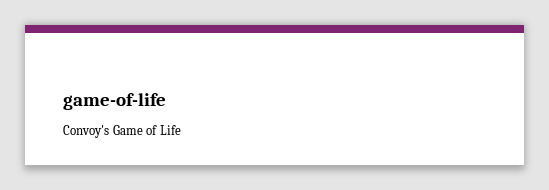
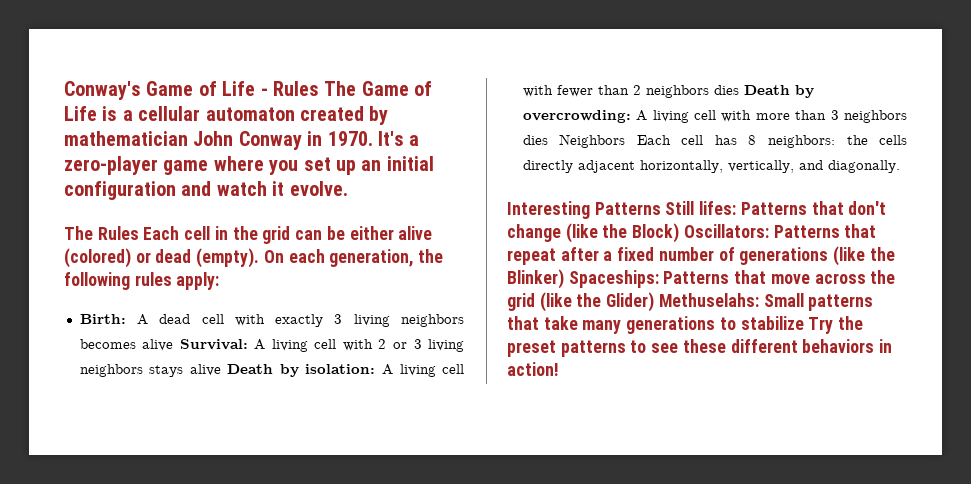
- game-of-life
- Convoy's Game of Life
+ Conway's Game of Life - Rules The Game of Life is a cellular automaton created by mathematician John Conway in 1970. It's a zero-player game where you set up an initial configuration and watch it evolve.
+ The Rules Each cell in the grid can be either alive (colored) or dead (empty). On each generation, the following rules apply:
+ Birth: A dead cell with exactly 3 living neighbors becomes alive Survival: A living cell with 2 or 3 living neighbors stays alive Death by isolation: A living cell with fewer than 2 neighbors dies Death by overcrowding: A living cell with more than 3 neighbors dies Neighbors Each cell has 8 neighbors: the cells directly adjacent horizontally, vertically, and diagonally.
+ Interesting Patterns Still lifes: Patterns that don't change (like the Block) Oscillators: Patterns that repeat after a fixed number of generations (like the Blinker) Spaceships: Patterns that move across the grid (like the Glider) Methuselahs: Small patterns that take many generations to stabilize Try the preset patterns to see these different behaviors in action!

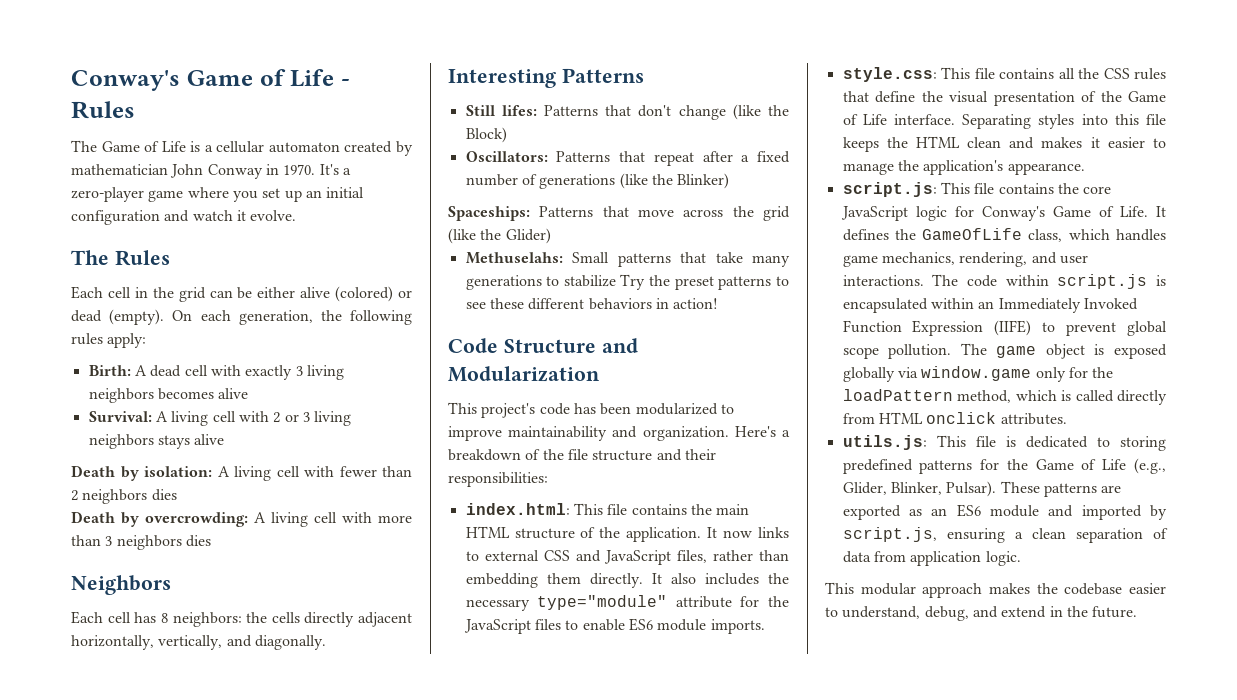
- Conway's Game of Life - Rules The Game of Life is a cellular automaton created by mathematician John Conway in 1970.
+ Conway's Game of Life - Rules
+ The Game of Life is a cellular automaton created by mathematician John Conway in 1970.
- The Rules Each cell in the grid can be either alive (colored) or dead (empty).
+ The Rules
+ Each cell in the grid can be either alive (colored) or dead (empty).
- A dead cell with exactly 3 living neighbors becomes alive Survival:
+ A dead cell with exactly 3 living neighbors becomes alive
+ Survival:
- A living cell with 2 or 3 living neighbors stays alive Death by isolation:
+ A living cell with 2 or 3 living neighbors stays alive
+ Death by isolation:
- A living cell with fewer than 2 neighbors dies Death by overcrowding:
+ A living cell with fewer than 2 neighbors dies
+ Death by overcrowding:
- A living cell with more than 3 neighbors dies Neighbors Each cell has 8 neighbors:
+ A living cell with more than 3 neighbors dies
+ Neighbors
+ Each cell has 8 neighbors:
- Interesting Patterns Still lifes: Patterns that don't change (like the Block) Oscillators: Patterns that repeat after a fixed number of generations (like the Blinker) Spaceships: Patterns that move across the grid (like the Glider) Methuselahs: Small patterns that take many generations to stabilize Try the preset patterns to see these different behaviors in action!
+ Interesting Patterns
+ Still lifes: Patterns that don't change (like the Block)
+ Oscillators: Patterns that repeat after a fixed number of generations (like the Blinker)
+ Spaceships: Patterns that move across the grid (like the Glider)
+ Methuselahs: Small patterns that take many generations to stabilize Try the preset patterns to see these different behaviors in action!
+ Code Structure and Modularization
+ This project's code has been modularized to improve maintainability and organization. Here's a breakdown of the file structure and their responsibilities:
+ index.html: This file contains the main HTML structure of the application. It now links to external CSS and JavaScript files, rather than embedding them directly. It also includes the necessary type="module" attribute for the JavaScript files to enable ES6 module imports.
+ style.css: This file contains all the CSS rules that define the visual presentation of the Game of Life interface. Separating styles into this file keeps the HTML clean and makes it easier to manage the application's appearance.
+ script.js: This file contains the core JavaScript logic for Conway's Game of Life. It defines the GameOfLife class, which handles game mechanics, rendering, and user interactions. The code within script.js is encapsulated within an Immediately Invoked Function Expression (IIFE) to prevent global scope pollution. The game object is exposed globally via window.game only for the loadPattern method, which is called directly from HTML onclick attributes.
+ utils.js: This file is dedicated to storing predefined patterns for the Game of Life (e.g., Glider, Blinker, Pulsar). These patterns are exported as an ES6 module and imported by script.js, ensuring a clean separation of data from application logic.
+ This modular approach makes the codebase easier to understand, debug, and extend in the future.

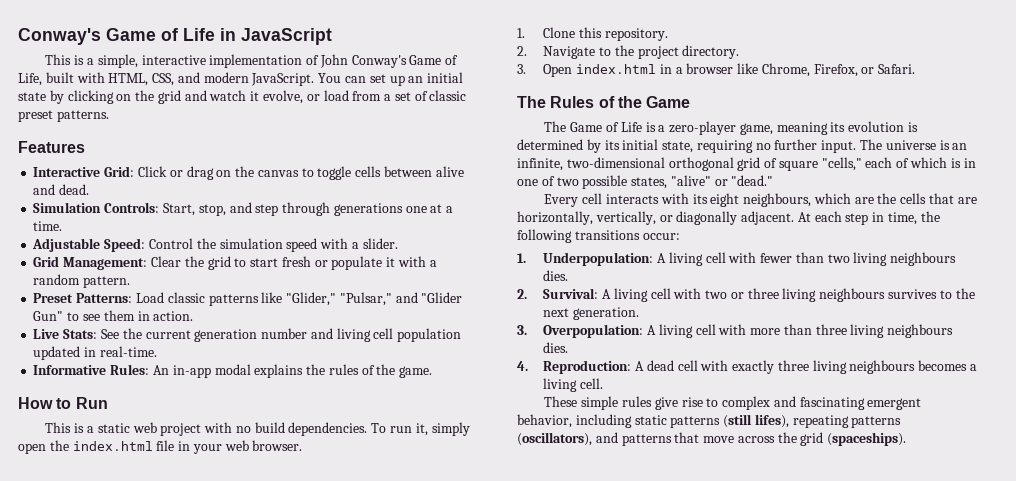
- Conway's Game of Life - Rules
+ Conway's Game of Life in JavaScript
+ This is a simple, interactive implementation of John Conway's Game of Life, built with HTML, CSS, and modern JavaScript. You can set up an initial state by clicking on the grid and watch it evolve, or load from a set of classic preset patterns.
+ Features
+ Interactive Grid: Click or drag on the canvas to toggle cells between alive and dead.
+ Simulation Controls: Start, stop, and step through generations one at a time.
+ Adjustable Speed: Control the simulation speed with a slider.
+ Grid Management: Clear the grid to start fresh or populate it with a random pattern.
+ Preset Patterns: Load classic patterns like "Glider," "Pulsar," and "Glider Gun" to see them in action.
+ Live Stats: See the current generation number and living cell population updated in real-time.
+ Informative Rules: An in-app modal explains the rules of the game.
+ How to Run
+ This is a static web project with no build dependencies. To run it, simply open the index.html file in your web browser.
+ 1. Clone this repository.
+ 2. Navigate to the project directory.
+ 3. Open index.html in a browser like Chrome, Firefox, or Safari.
+ The Rules of the Game
- The Game of Life is a cellular automaton created by mathematician John Conway in 1970. It's a zero-player game where you set up an initial configuration and watch it evolve.
- The Rules
- Each cell in the grid can be either alive (colored) or dead (empty). On each generation, the following rules apply:
- Birth: A dead cell with exactly 3 living neighbors becomes alive
- Survival: A living cell with 2 or 3 living neighbors stays alive
- Death by isolation: A living cell with fewer than 2 neighbors dies
- Death by overcrowding: A living cell with more than 3 neighbors dies
- Neighbors
- Each cell has 8 neighbors: the cells directly adjacent horizontally, vertically, and diagonally.
- Interesting Patterns
- Still lifes: Patterns that don't change (like the Block)
- Oscillators: Patterns that repeat after a fixed number of generations (like the Blinker)
- Spaceships: Patterns that move across the grid (like the Glider)
- Methuselahs: Small patterns that take many generations to stabilize Try the preset patterns to see these different behaviors in action!
- Code Structure and Modularization
- This project's code has been modularized to improve maintainability and organization. Here's a breakdown of the file structure and their responsibilities:
- index.html: This file contains the main HTML structure of the application. It now links to external CSS and JavaScript files, rather than embedding them directly. It also includes the necessary type="module" attribute for the JavaScript files to enable ES6 module imports.
- style.css: This file contains all the CSS rules that define the visual presentation of the Game of Life interface. Separating styles into this file keeps the HTML clean and makes it easier to manage the application's appearance.
- script.js: This file contains the core JavaScript logic for Conway's Game of Life. It defines the GameOfLife class, which handles game mechanics, rendering, and user interactions. The code within script.js is encapsulated within an Immediately Invoked Function Expression (IIFE) to prevent global scope pollution. The game object is exposed globally via window.game only for the loadPattern method, which is called directly from HTML onclick attributes.
- utils.js: This file is dedicated to storing predefined patterns for the Game of Life (e.g., Glider, Blinker, Pulsar). These patterns are exported as an ES6 module and imported by script.js, ensuring a clean separation of data from application logic.
- This modular approach makes the codebase easier to understand, debug, and extend in the future.
+ The Game of Life is a zero-player game, meaning its evolution is determined by its initial state, requiring no further input. The universe is an infinite, two-dimensional orthogonal grid of square "cells," each of which is in one of two possible states, "alive" or "dead."
+ Every cell interacts with its eight neighbours, which are the cells that are horizontally, vertically, or diagonally adjacent. At each step in time, the following transitions occur:
+ 1. Underpopulation: A living cell with fewer than two living neighbours dies.
+ 2. Survival: A living cell with two or three living neighbours survives to the next generation.
+ 3. Overpopulation: A living cell with more than three living neighbours dies.
+ 4. Reproduction: A dead cell with exactly three living neighbours becomes a living cell.
+ These simple rules give rise to complex and fascinating emergent behavior, including static patterns (still lifes), repeating patterns (oscillators), and patterns that move across the grid (spaceships).

